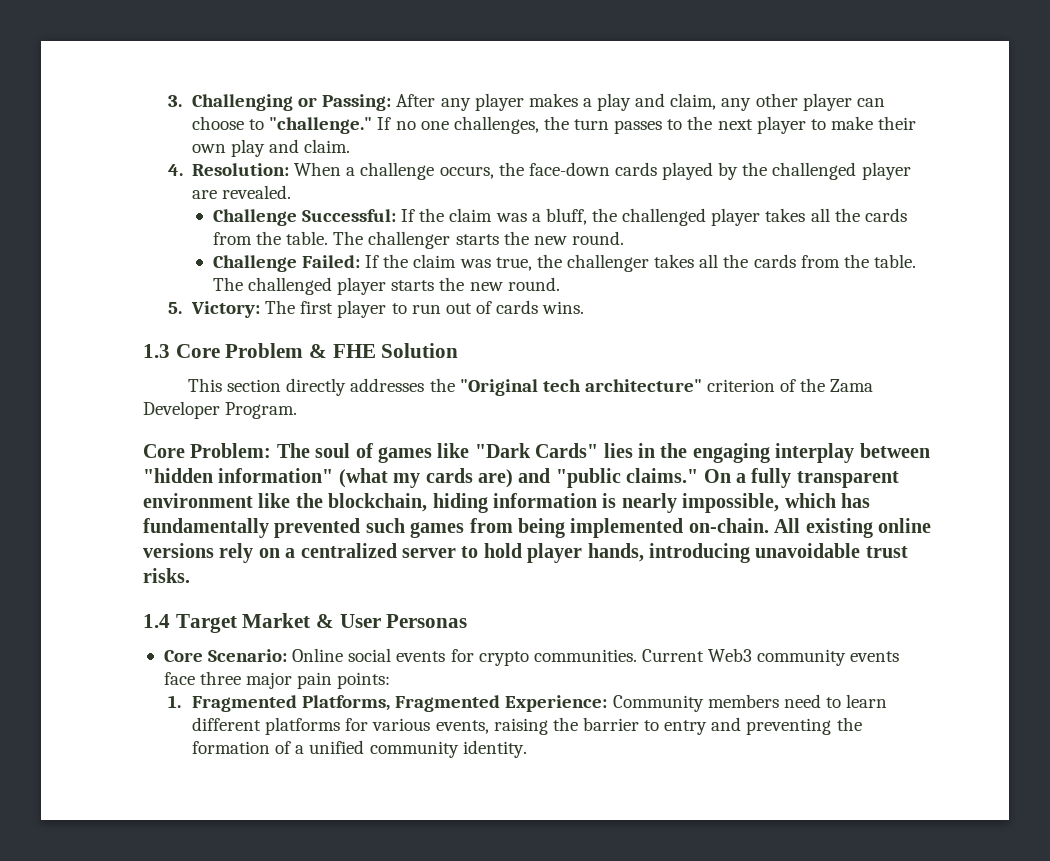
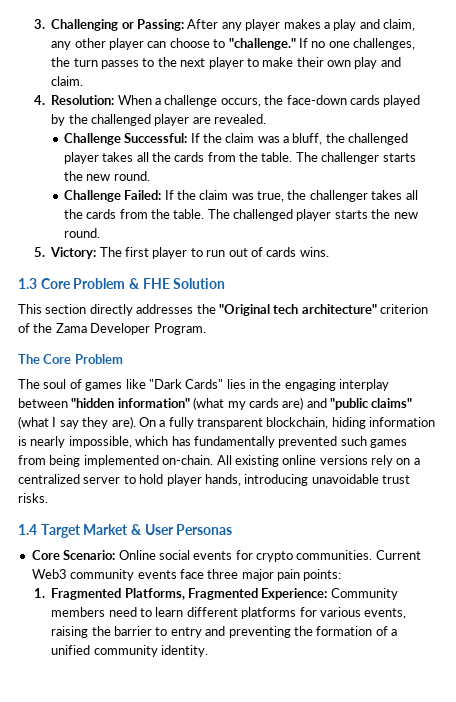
- Core Problem: The soul of games like "Dark Cards" lies in the engaging interplay between "hidden information" (what my cards are) and "public claims."
+ The Core Problem
+ The soul of games like "Dark Cards" lies in the engaging interplay between "hidden information" (what my cards are) and "public claims" (what I say they are).
- On a fully transparent environment like the blockchain, hiding information is nearly impossible, which has fundamentally prevented such games from being implemented on-chain.
+ On a fully transparent blockchain, hiding information is nearly impossible, which has fundamentally prevented such games from being implemented on-chain.

